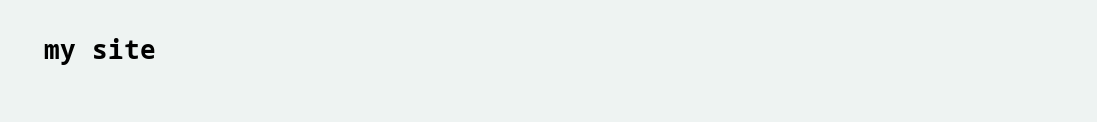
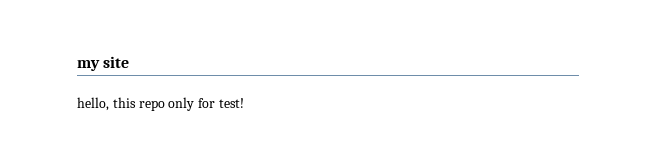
+ hello, this repo only for test!

